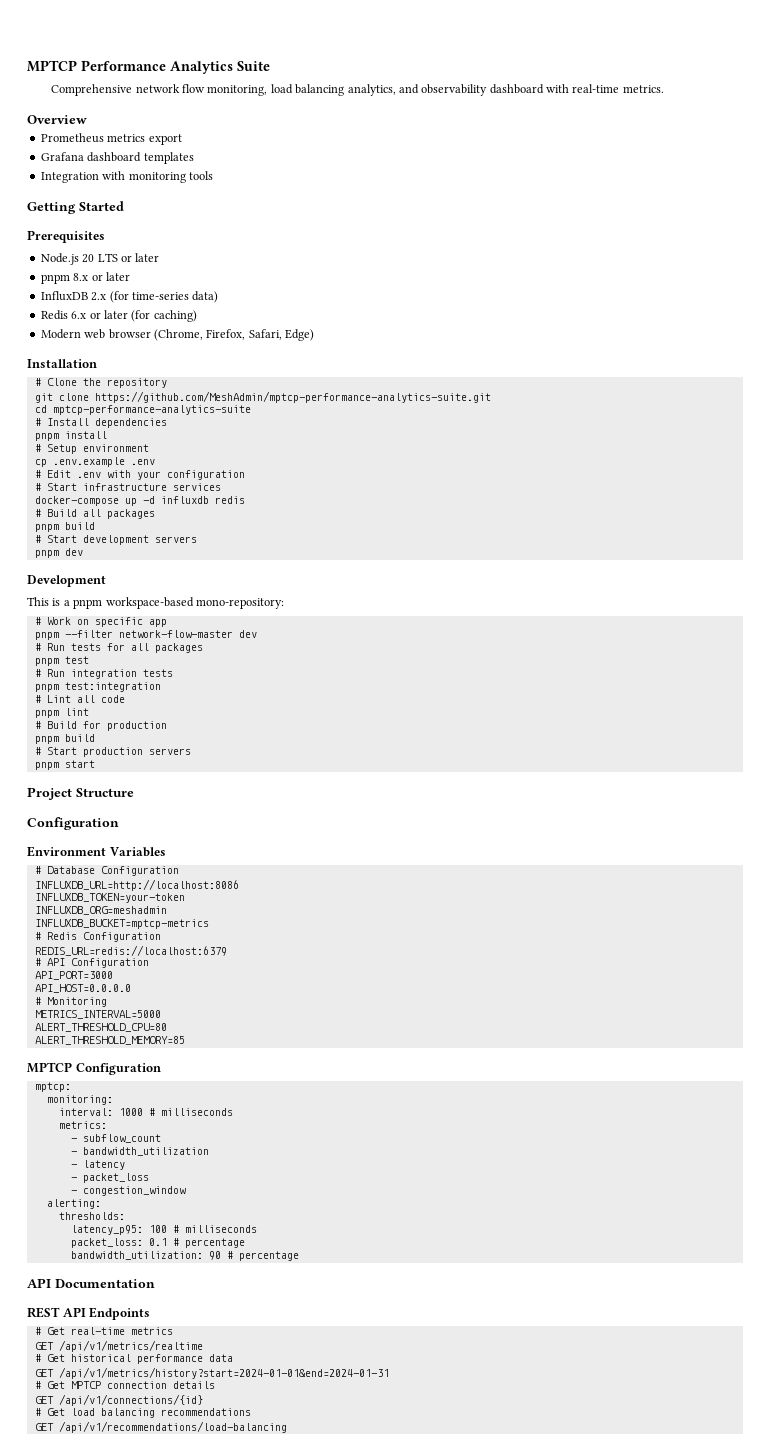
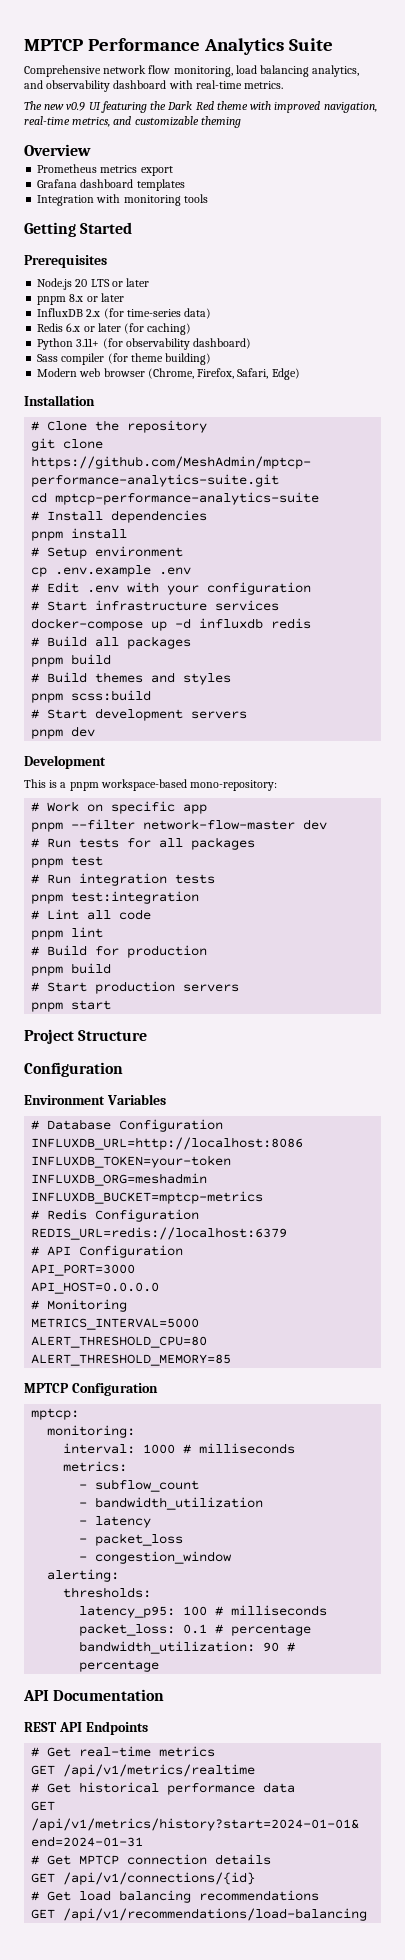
+ The new v0.9 UI featuring the Dark Red theme with improved navigation, real-time metrics, and customizable theming
+ Python 3.11+ (for observability dashboard)
+ Sass compiler (for theme building)
+ # Build themes and styles
+ pnpm scss:build

